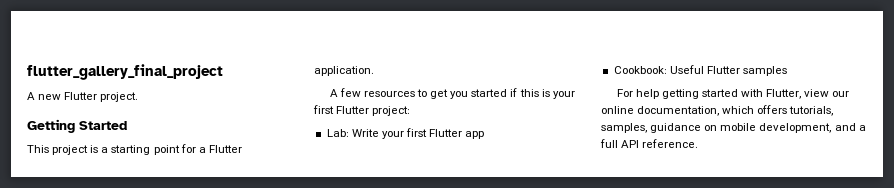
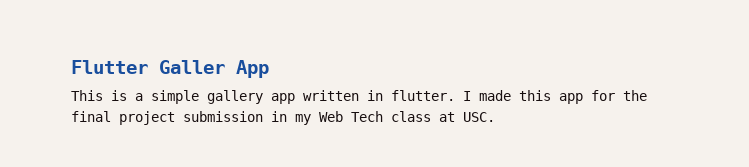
- flutter_gallery_final_project
- A new Flutter project.
- Getting Started
+ Flutter Galler App
- This project is a starting point for a Flutter application.
- A few resources to get you started if this is your first Flutter project:
- Lab: Write your first Flutter app
- Cookbook: Useful Flutter samples
- For help getting started with Flutter, view our online documentation, which offers tutorials, samples, guidance on mobile development, and a full API reference.
+ This is a simple gallery app written in flutter. I made this app for the final project submission in my Web Tech class at USC.

